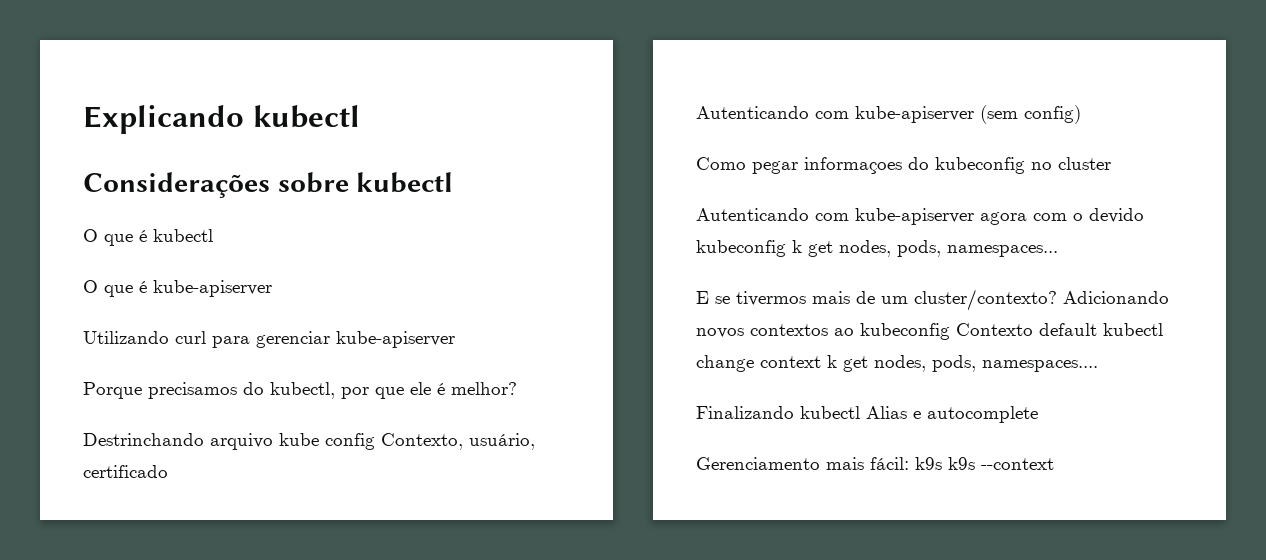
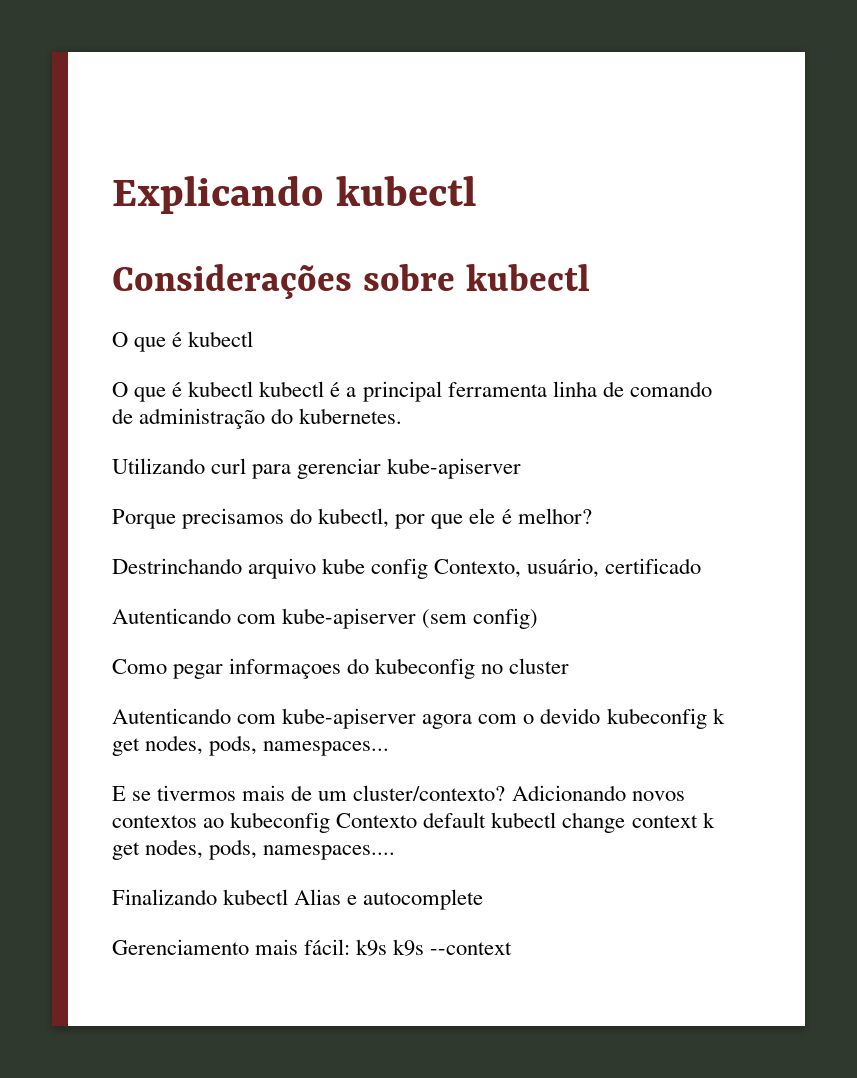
- O que é kube-apiserver
+ O que é kubectl kubectl é a principal ferramenta linha de comando de administração do kubernetes.

